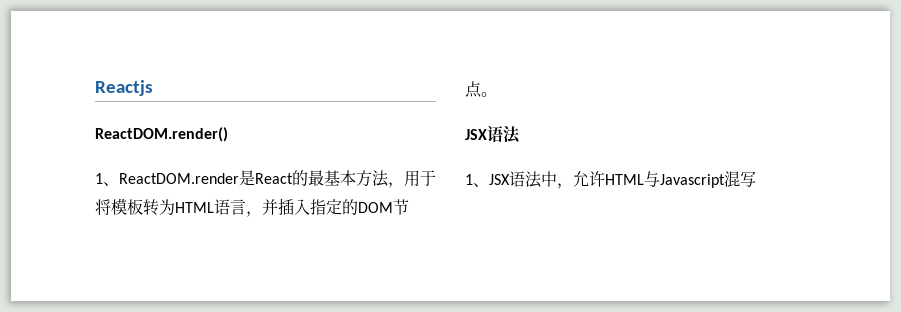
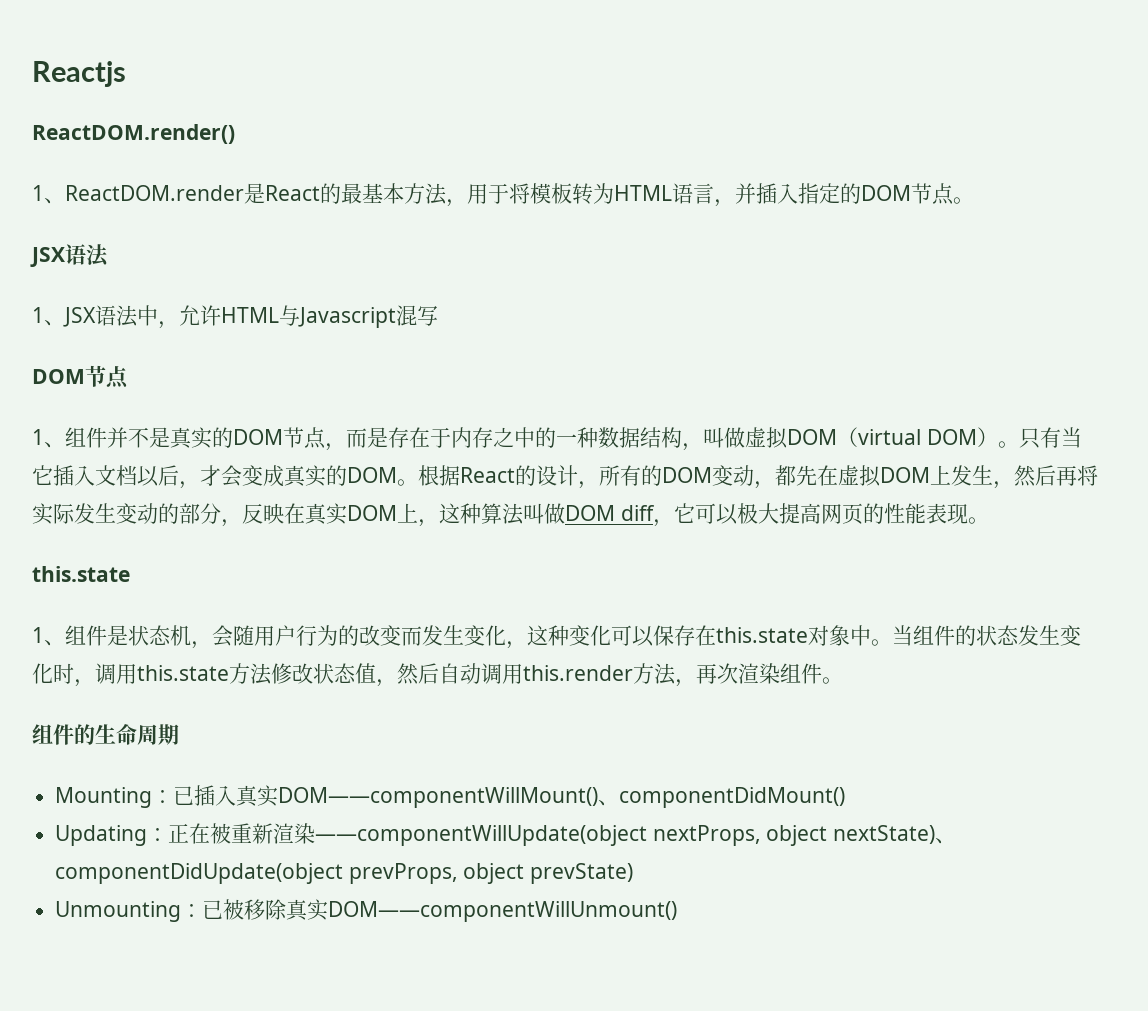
  1、JSX语法中，允许HTML与Javascript混写
+ DOM节点
+ 1、组件并不是真实的DOM节点，而是存在于内存之中的一种数据结构，叫做虚拟DOM（virtual DOM）。只有当它插入文档以后，才会变成真实的DOM。根据React的设计，所有的DOM变动，都先在虚拟DOM上发生，然后再将实际发生变动的部分，反映在真实DOM上，这种算法叫做DOM diff，它可以极大提高网页的性能表现。
+ this.state
+ 1、组件是状态机，会随用户行为的改变而发生变化，这种变化可以保存在this.state对象中。当组件的状态发生变化时，调用this.state方法修改状态值，然后自动调用this.render方法，再次渲染组件。
+ 组件的生命周期
+ Mounting：已插入真实DOM——componentWillMount()、componentDidMount()
+ Updating：正在被重新渲染——componentWillUpdate(object nextProps, object nextState)、componentDidUpdate(object prevProps, object prevState)
+ Unmounting：已被移除真实DOM——componentWillUnmount()

